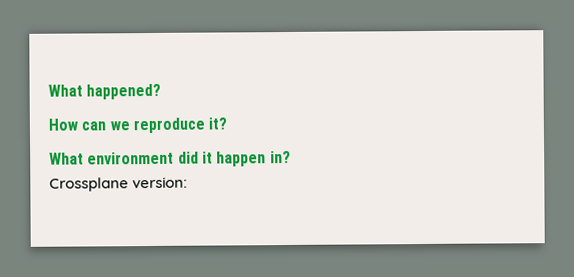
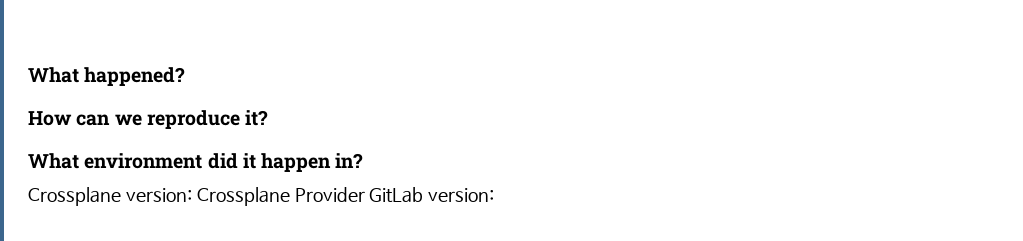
- Crossplane version:
+ Crossplane version: Crossplane Provider GitLab version:

